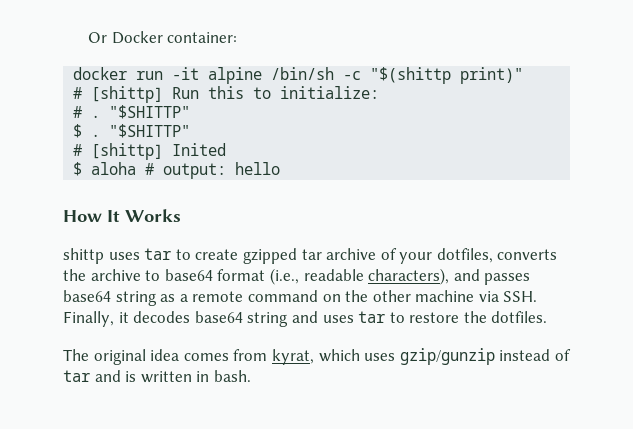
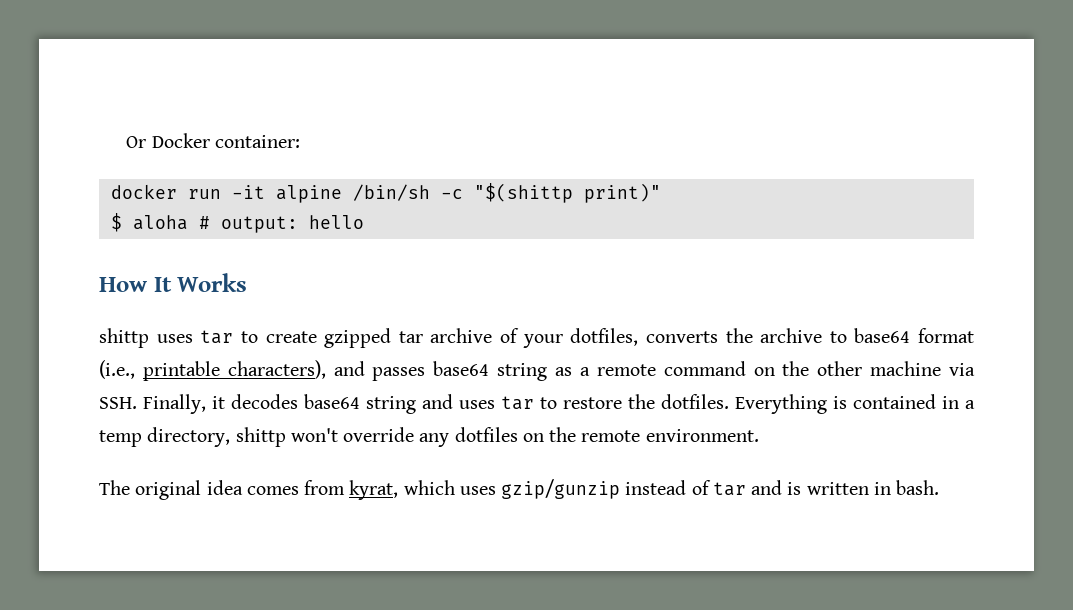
- # [shittp] Run this to initialize:
- # . "$SHITTP"
- $ . "$SHITTP"
- # [shittp] Inited
- shittp uses tar to create gzipped tar archive of your dotfiles, converts the archive to base64 format (i.e., readable characters), and passes base64 string as a remote command on the other machine via SSH. Finally, it decodes base64 string and uses tar to restore the dotfiles.
+ shittp uses tar to create gzipped tar archive of your dotfiles, converts the archive to base64 format (i.e., printable characters), and passes base64 string as a remote command on the other machine via SSH. Finally, it decodes base64 string and uses tar to restore the dotfiles. Everything is contained in a temp directory, shittp won't override any dotfiles on the remote environment.

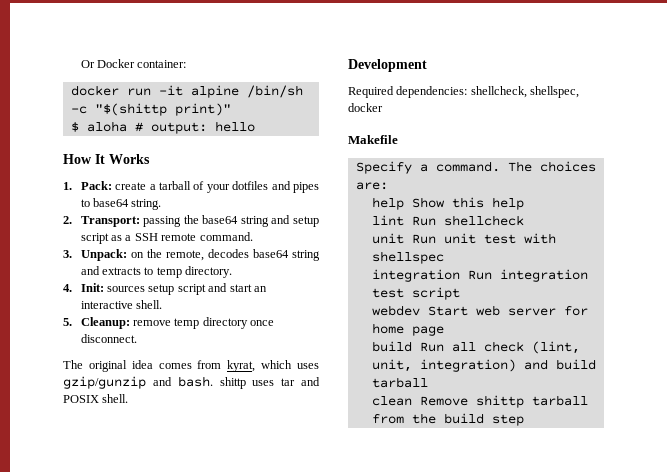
- shittp uses tar to create gzipped tar archive of your dotfiles, converts the archive to base64 format (i.e., printable characters), and passes base64 string as a remote command on the other machine via SSH. Finally, it decodes base64 string and uses tar to restore the dotfiles. Everything is contained in a temp directory, shittp won't override any dotfiles on the remote environment.
+ 1. Pack: create a tarball of your dotfiles and pipes to base64 string.
+ 2. Transport: passing the base64 string and setup script as a SSH remote command.
+ 3. Unpack: on the remote, decodes base64 string and extracts to temp directory.
+ 4. Init: sources setup script and start an interactive shell.
+ 5. Cleanup: remove temp directory once disconnect.
- The original idea comes from kyrat, which uses gzip/gunzip instead of tar and is written in bash.
+ The original idea comes from kyrat, which uses gzip/gunzip and bash. shittp uses tar and POSIX shell.
+ Development
+ Required dependencies: shellcheck, shellspec, docker
+ Makefile
+ Specify a command. The choices are:
+ help Show this help
+ lint Run shellcheck
+ unit Run unit test with shellspec
+ integration Run integration test script
+ webdev Start web server for home page
+ build Run all check (lint, unit, integration) and build tarball
+ clean Remove shittp tarball from the build step

